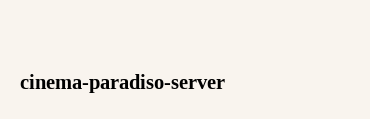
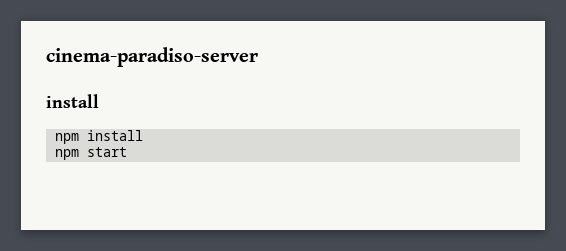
  cinema-paradiso-server
+ install
+ npm install
+ npm start

